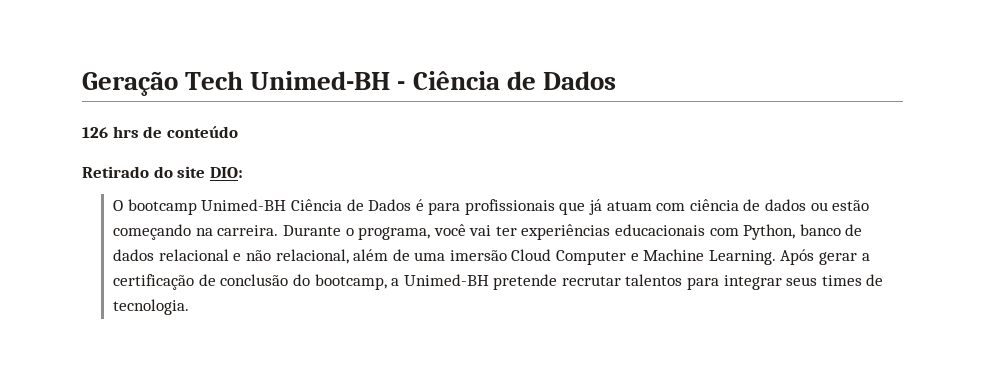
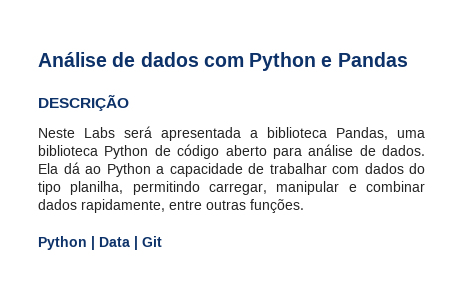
- Geração Tech Unimed-BH - Ciência de Dados
- 126 hrs de conteúdo
- Retirado do site DIO:
- O bootcamp Unimed-BH Ciência de Dados é para profissionais que já atuam com ciência de dados ou estão começando na carreira. Durante o programa, você vai ter experiências educacionais com Python, banco de dados relacional e não relacional, além de uma imersão Cloud Computer e Machine Learning. Após gerar a certificação de conclusão do bootcamp, a Unimed-BH pretende recrutar talentos para integrar seus times de tecnologia.
+ Análise de dados com Python e Pandas
+ DESCRIÇÃO
+ Neste Labs será apresentada a biblioteca Pandas, uma biblioteca Python de código aberto para análise de dados. Ela dá ao Python a capacidade de trabalhar com dados do tipo planilha, permitindo carregar, manipular e combinar dados rapidamente, entre outras funções.
+ Python | Data | Git

